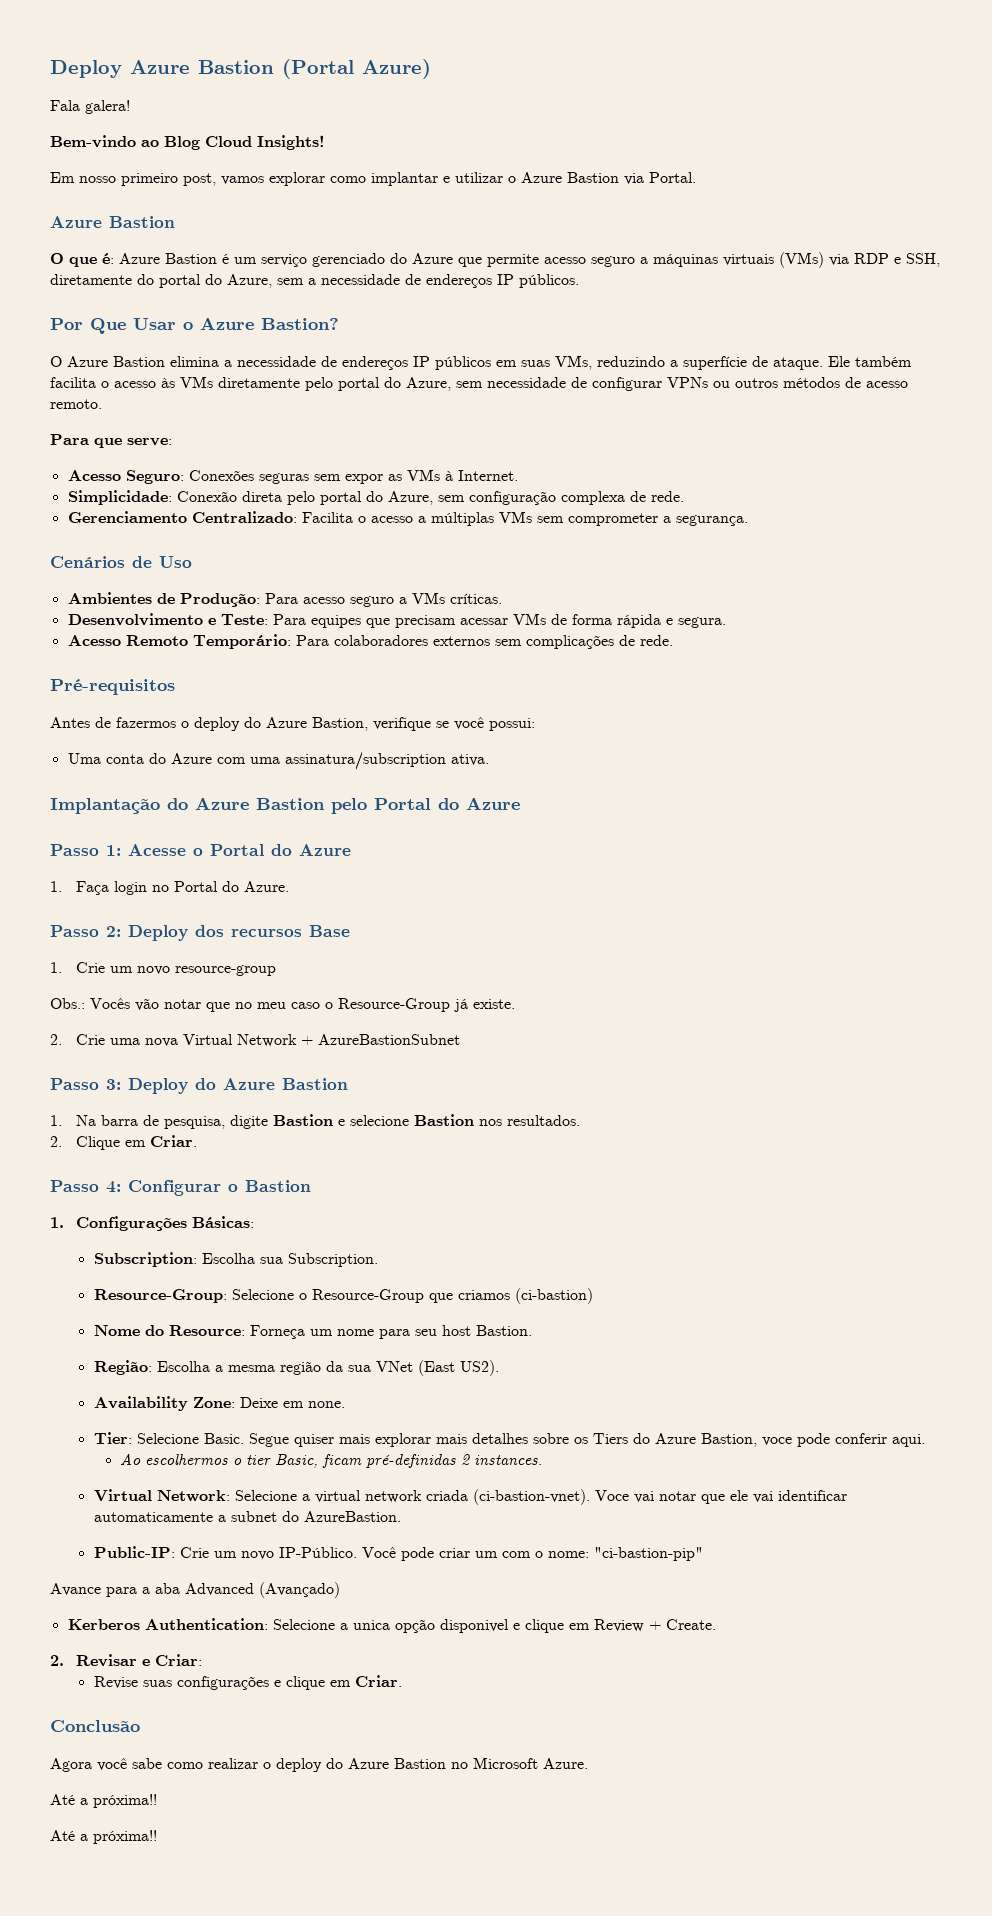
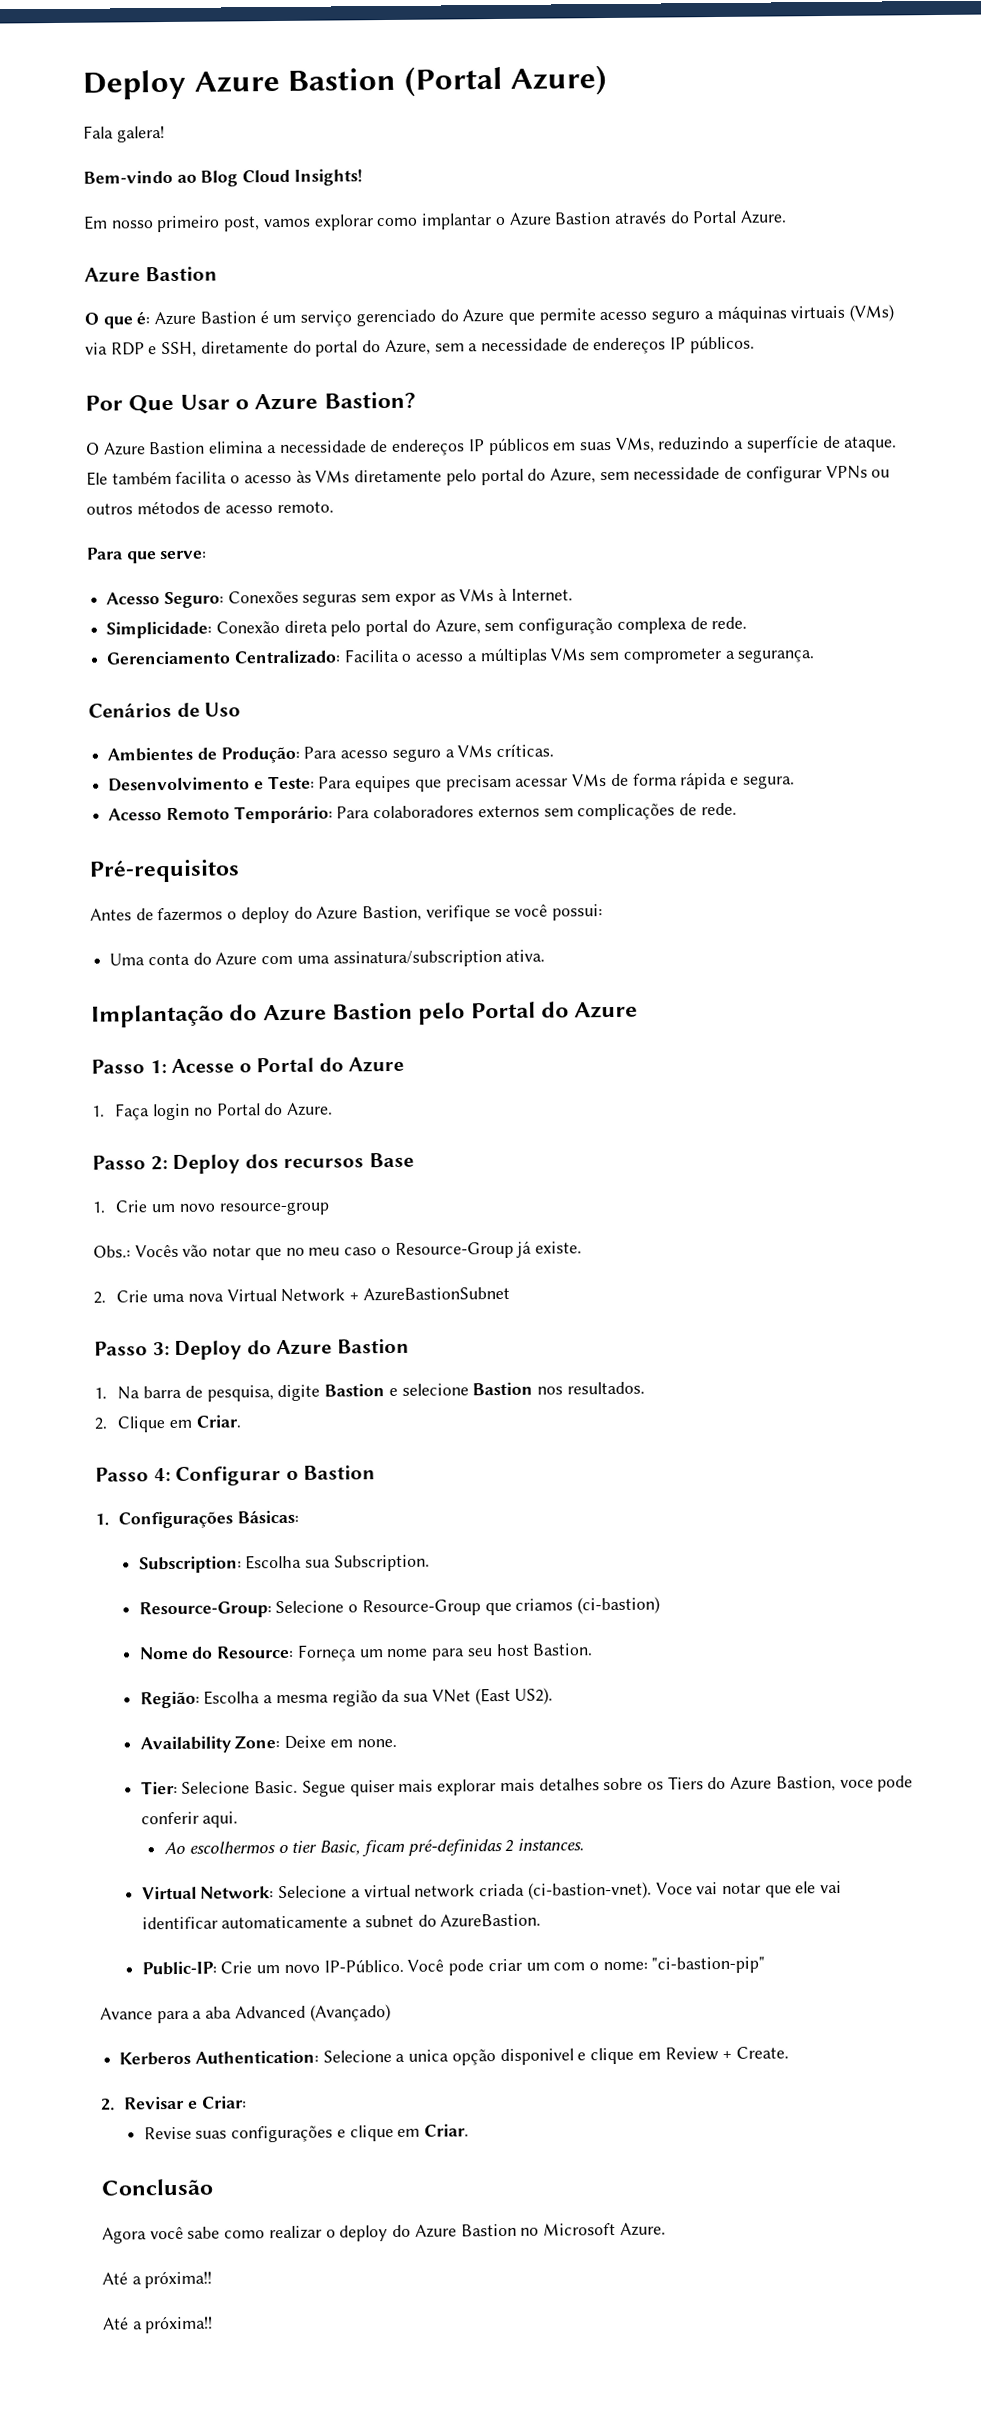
- Em nosso primeiro post, vamos explorar como implantar e utilizar o Azure Bastion via Portal.
+ Em nosso primeiro post, vamos explorar como implantar o Azure Bastion através do Portal Azure.

